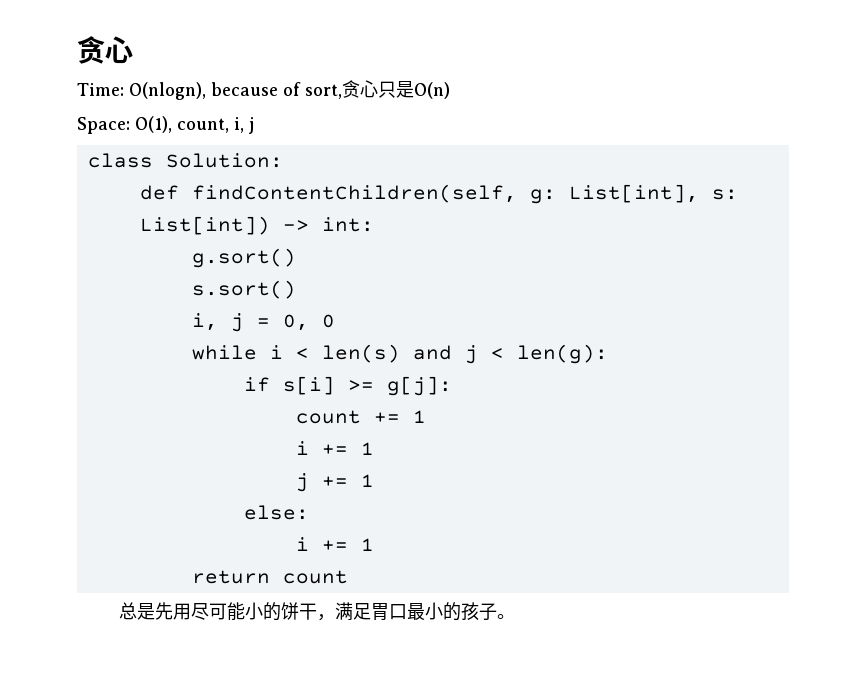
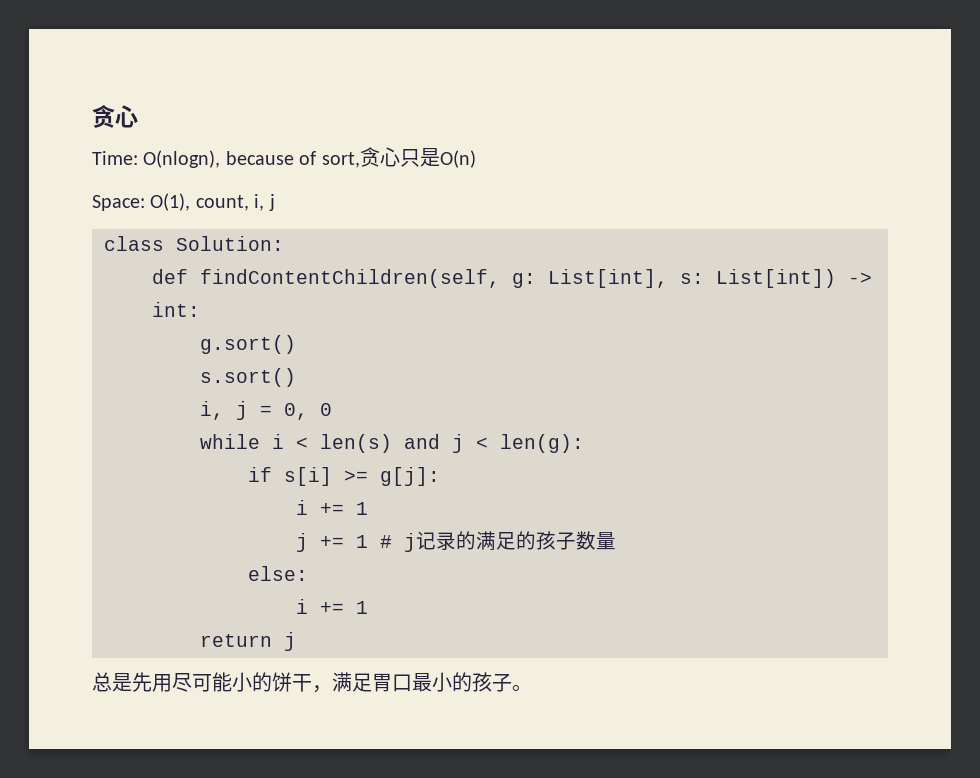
- count += 1
- j += 1
+ j += 1 # j记录的满足的孩子数量
- return count
+ return j

